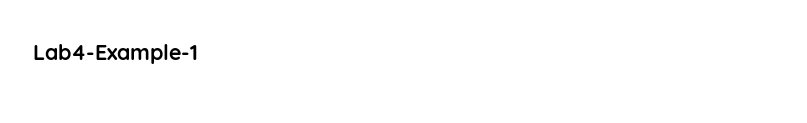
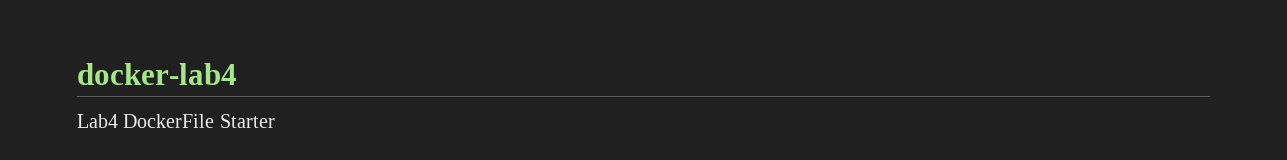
- Lab4-Example-1
+ docker-lab4
+ Lab4 DockerFile Starter

